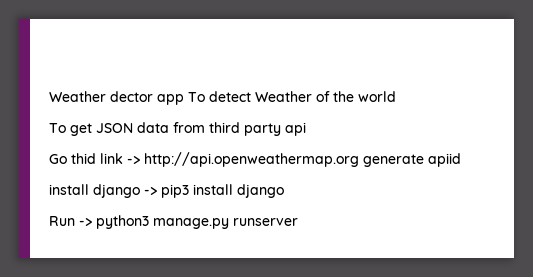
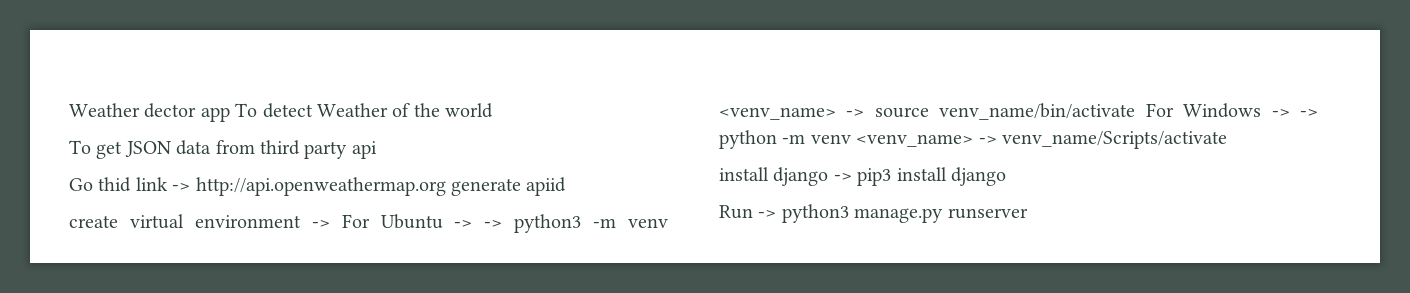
+ create virtual environment -> For Ubuntu -> -> python3 -m venv <venv_name> -> source venv_name/bin/activate For Windows -> -> python -m venv <venv_name> -> venv_name/Scripts/activate

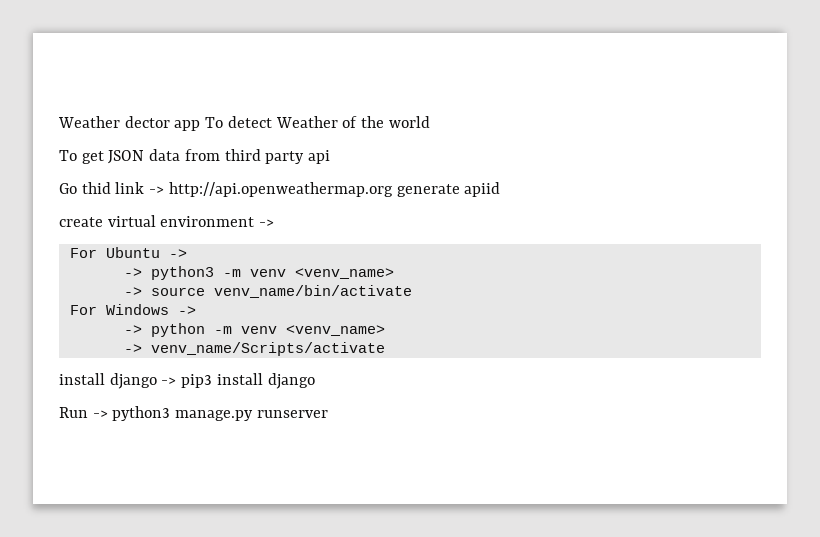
- create virtual environment -> For Ubuntu -> -> python3 -m venv <venv_name> -> source venv_name/bin/activate For Windows -> -> python -m venv <venv_name> -> venv_name/Scripts/activate
+ create virtual environment ->
+ For Ubuntu ->
+ -> python3 -m venv <venv_name>
+ -> source venv_name/bin/activate
+ For Windows ->
+ -> python -m venv <venv_name>
+ -> venv_name/Scripts/activate

